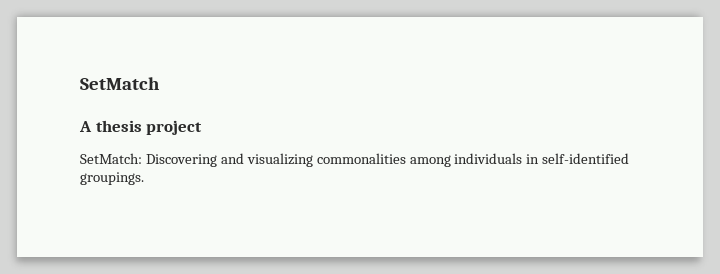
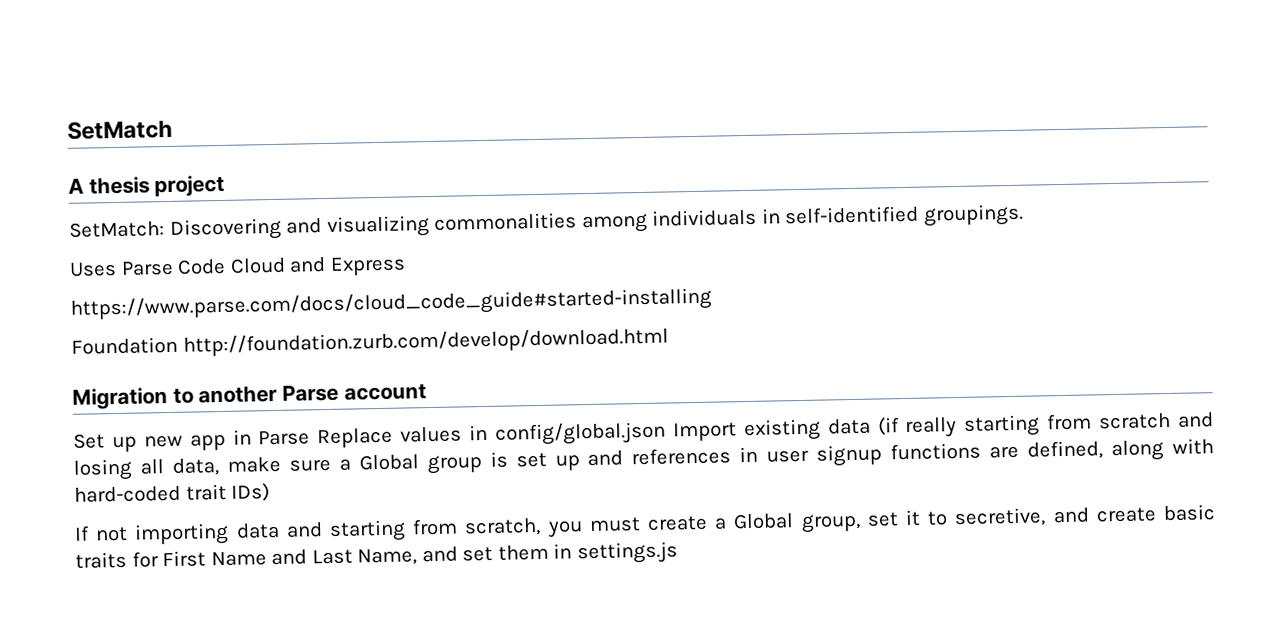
+ Uses Parse Code Cloud and Express
+ https://www.parse.com/docs/cloud_code_guide#started-installing
+ Foundation http://foundation.zurb.com/develop/download.html
+ Migration to another Parse account
+ Set up new app in Parse Replace values in config/global.json Import existing data (if really starting from scratch and losing all data, make sure a Global group is set up and references in user signup functions are defined, along with hard-coded trait IDs)
+ If not importing data and starting from scratch, you must create a Global group, set it to secretive, and create basic traits for First Name and Last Name, and set them in settings.js

